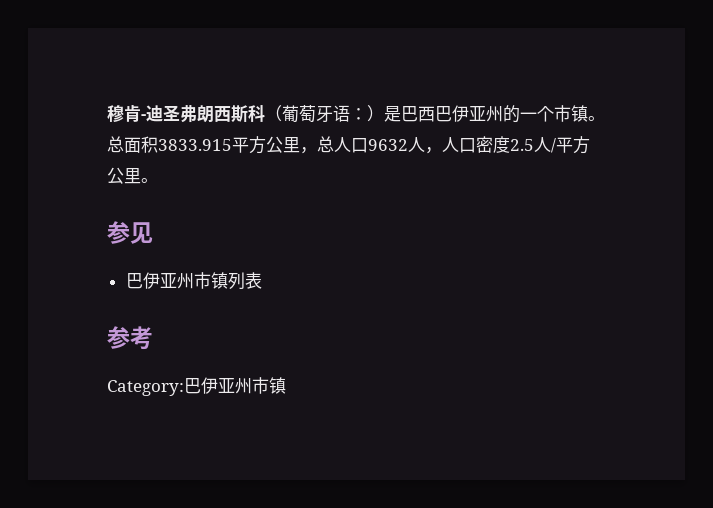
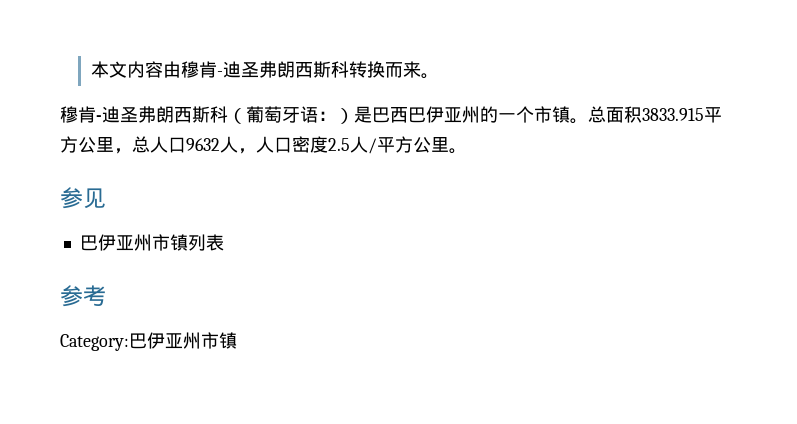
+ 本文内容由穆肯-迪圣弗朗西斯科转换而来。

